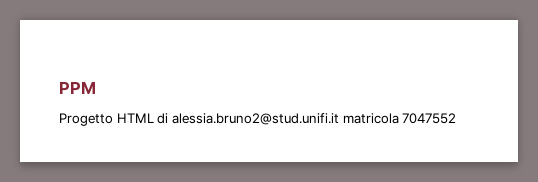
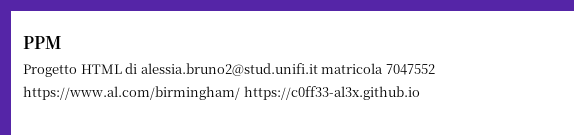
+ https://www.al.com/birmingham/ https://c0ff33-al3x.github.io

